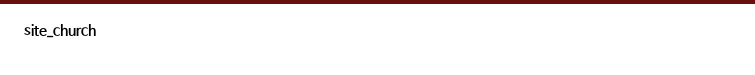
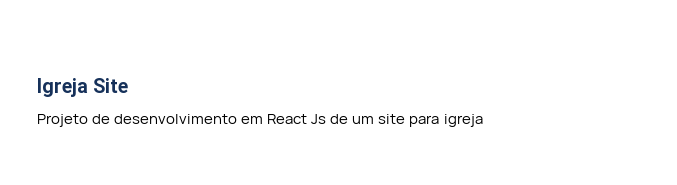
- site_church
+ Igreja Site
+ Projeto de desenvolvimento em React Js de um site para igreja

